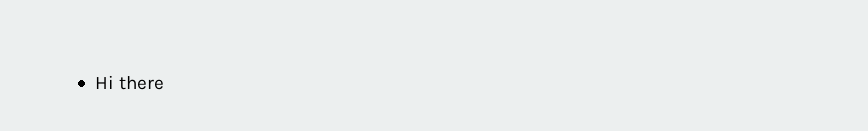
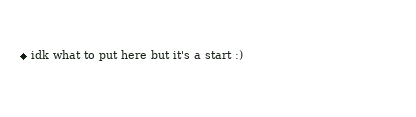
- Hi there
+ idk what to put here but it's a start :)

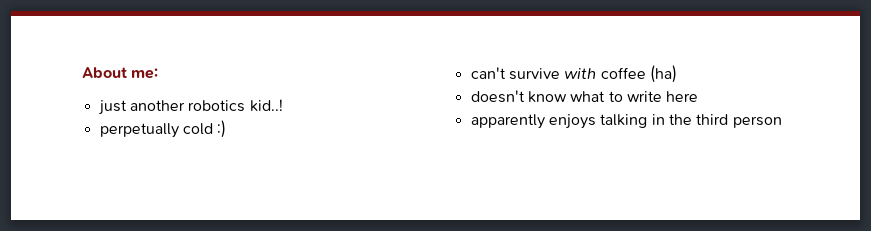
- idk what to put here but it's a start :)
+ About me:
+ just another robotics kid..!
+ perpetually cold :)
+ can't survive with coffee (ha)
+ doesn't know what to write here
+ apparently enjoys talking in the third person

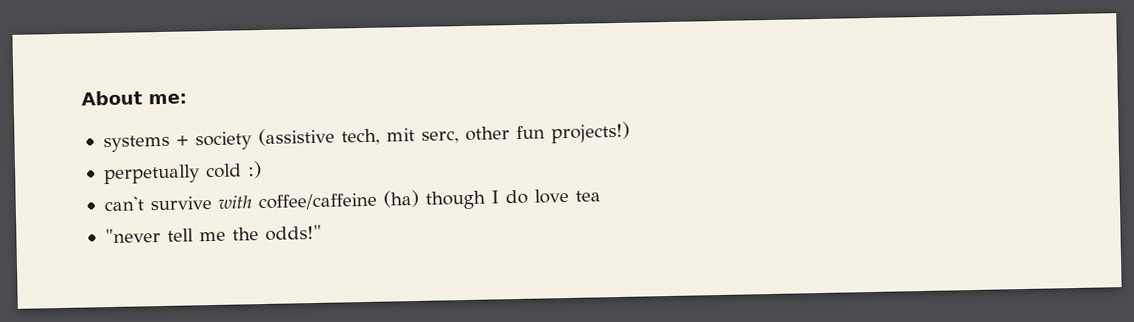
- just another robotics kid..!
+ systems + society (assistive tech, mit serc, other fun projects!)
- can't survive with coffee (ha)
- doesn't know what to write here
- apparently enjoys talking in the third person
+ can't survive with coffee/caffeine (ha) though I do love tea
+ "never tell me the odds!"

